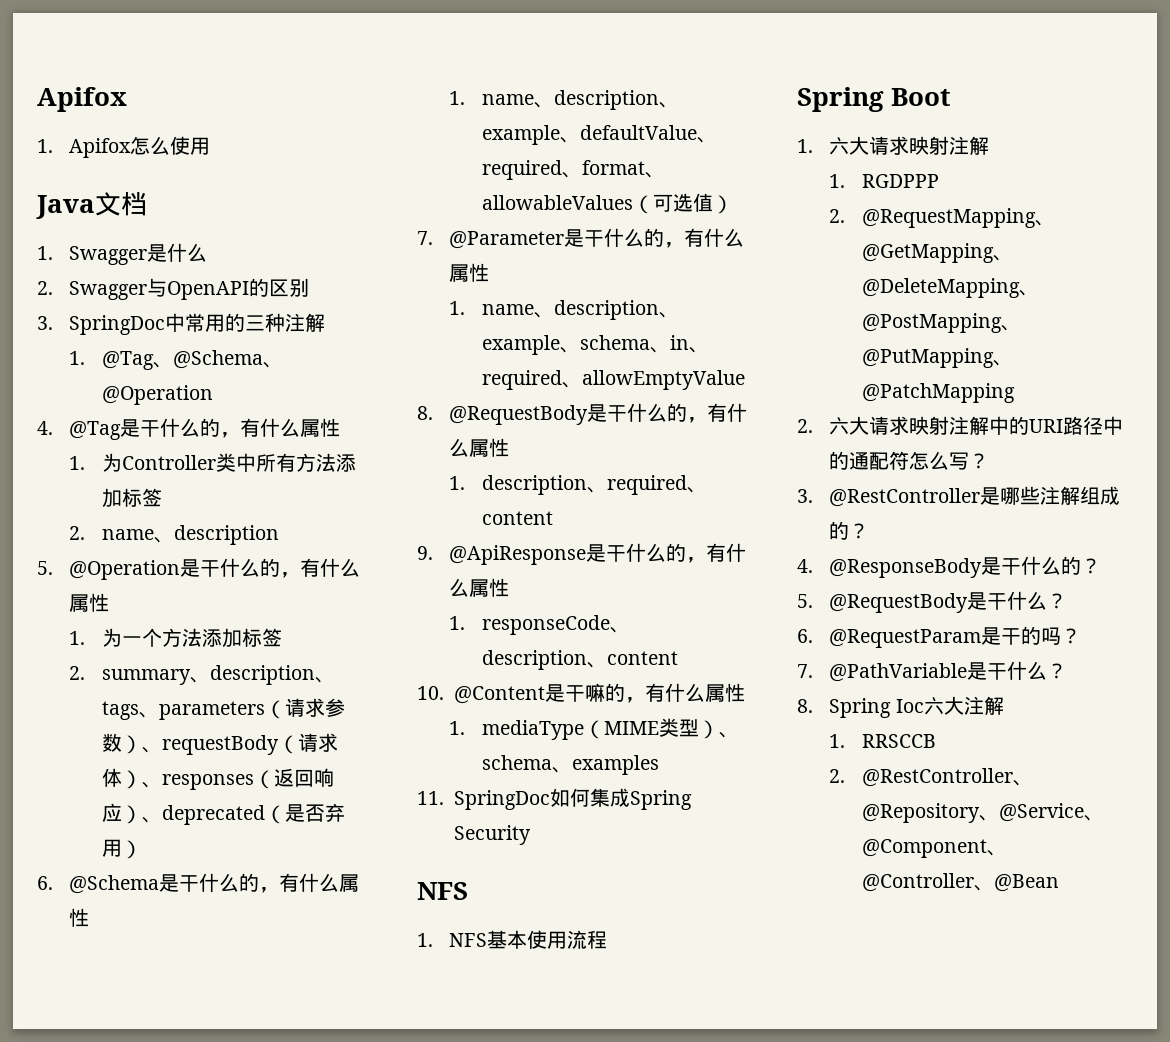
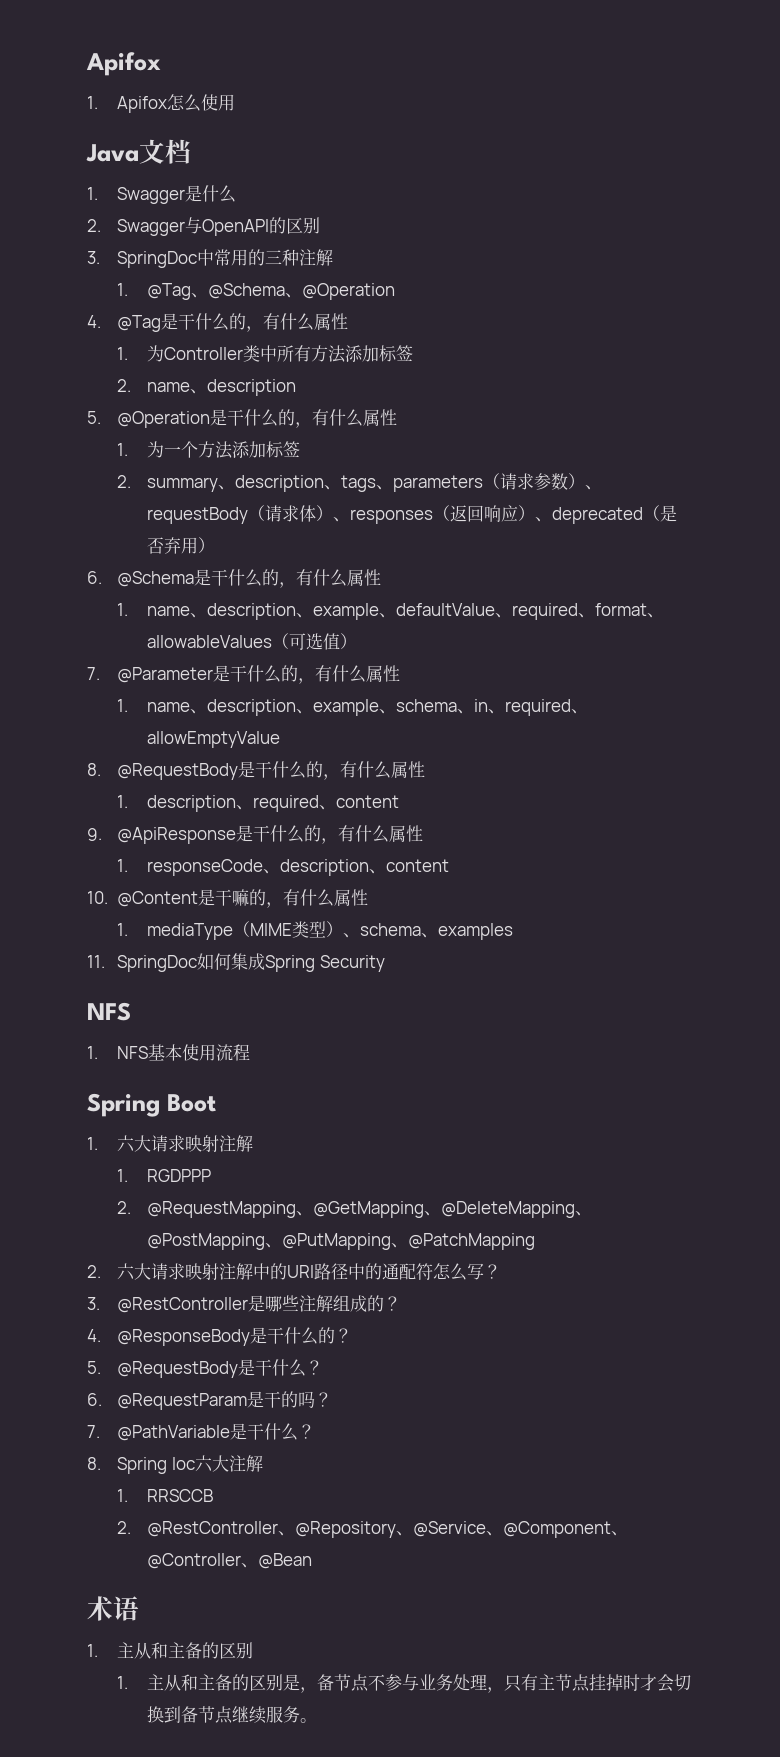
+ 术语
+ 1.主从和主备的区别
+ 1.主从和主备的区别是，备节点不参与业务处理，只有主节点挂掉时才会切换到备节点继续服务。

